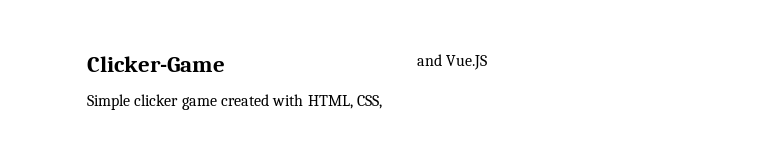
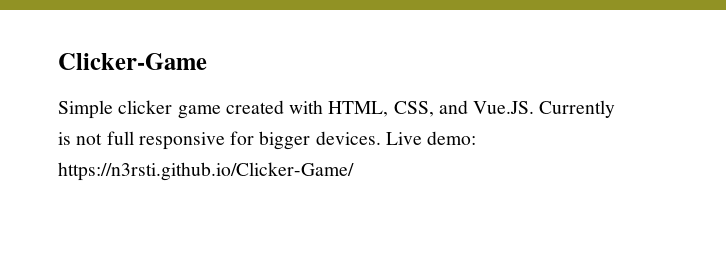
- Simple clicker game created with HTML, CSS, and Vue.JS
+ Simple clicker game created with HTML, CSS, and Vue.JS. Currently is not full responsive for bigger devices. Live demo: https://n3rsti.github.io/Clicker-Game/

